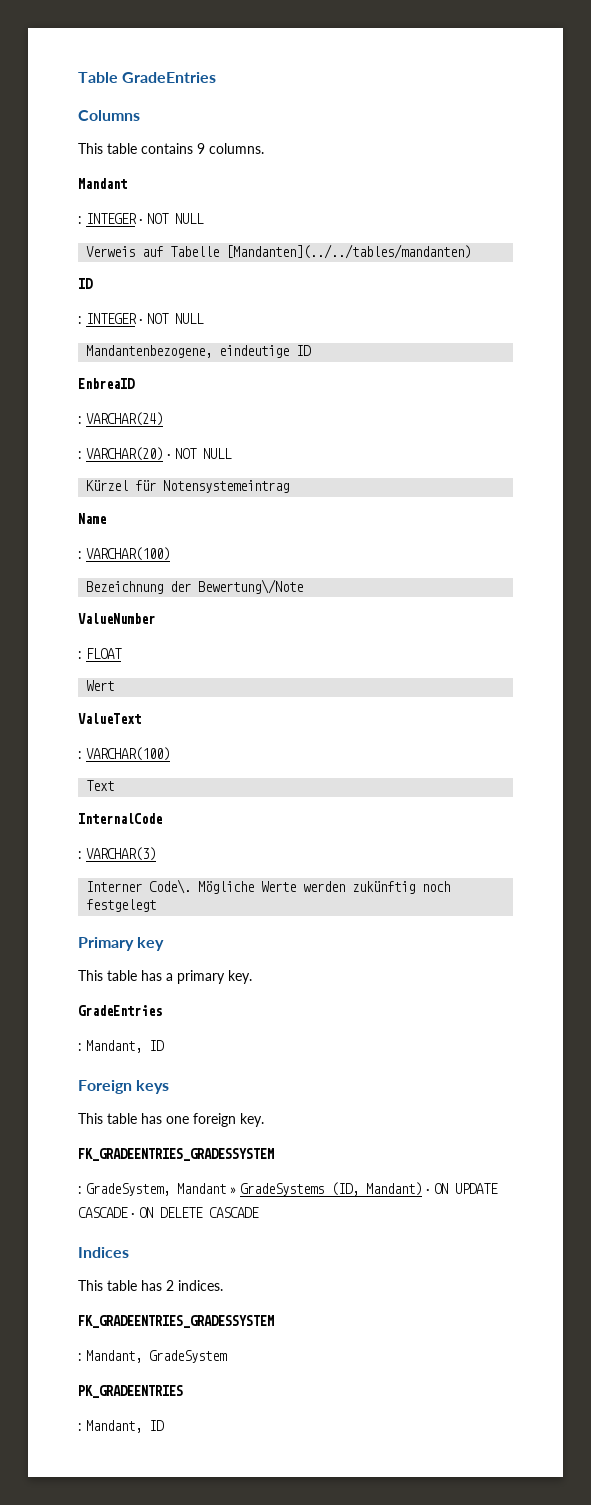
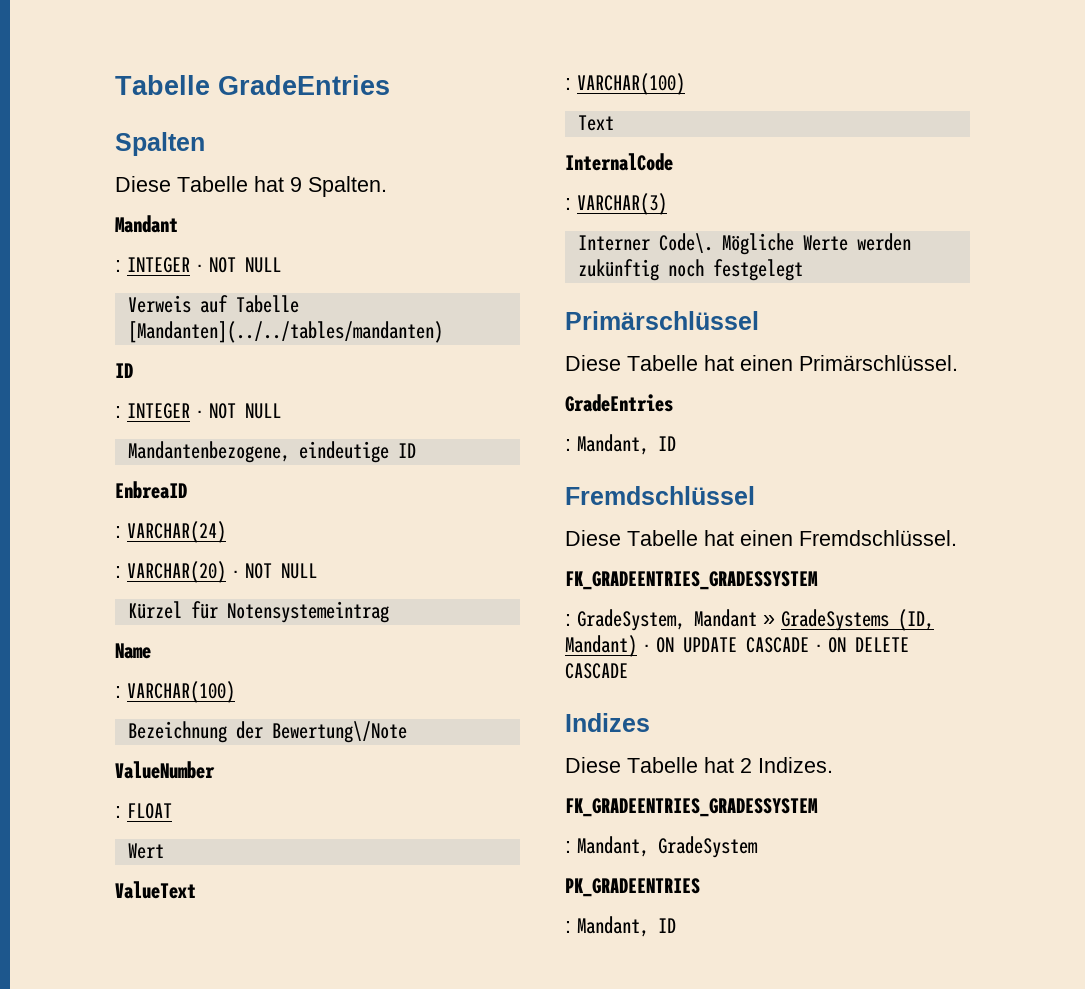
- Table GradeEntries
- Columns
- This table contains 9 columns.
+ Tabelle GradeEntries
+ Spalten
+ Diese Tabelle hat 9 Spalten.
- Primary key
- This table has a primary key.
+ Primärschlüssel
+ Diese Tabelle hat einen Primärschlüssel.
  GradeEntries
  : Mandant, ID
- Foreign keys
- This table has one foreign key.
+ Fremdschlüssel
+ Diese Tabelle hat einen Fremdschlüssel.
- Indices
- This table has 2 indices.
+ Indizes
+ Diese Tabelle hat 2 Indizes.

